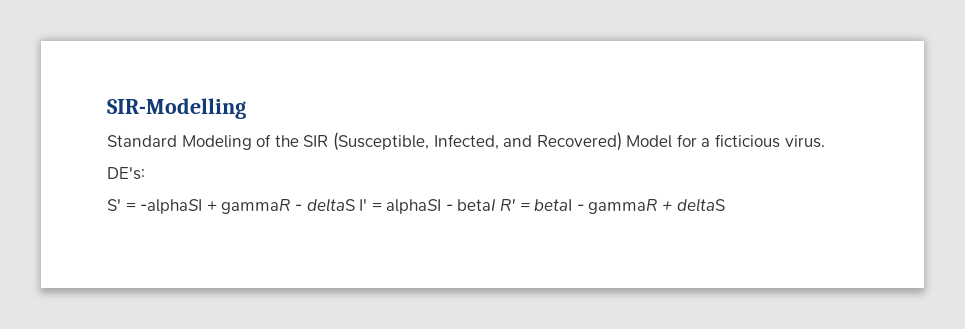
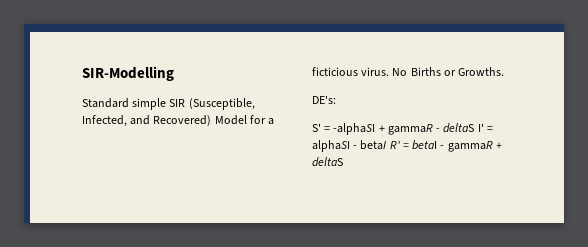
- Standard Modeling of the SIR (Susceptible, Infected, and Recovered) Model for a ficticious virus.
+ Standard simple SIR (Susceptible, Infected, and Recovered) Model for a ficticious virus. No Births or Growths.

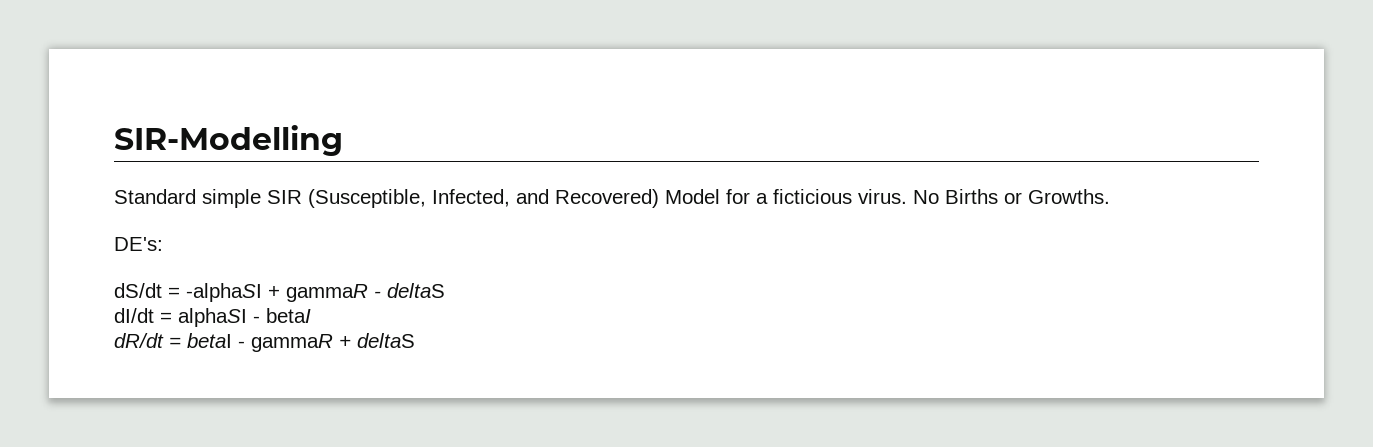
- S' = -alphaSI + gammaR - deltaS I' = alphaSI - betaI R' = betaI - gammaR + deltaS
+ dS/dt = -alphaSI + gammaR - deltaS
+ dI/dt = alphaSI - betaI
+ dR/dt = betaI - gammaR + deltaS

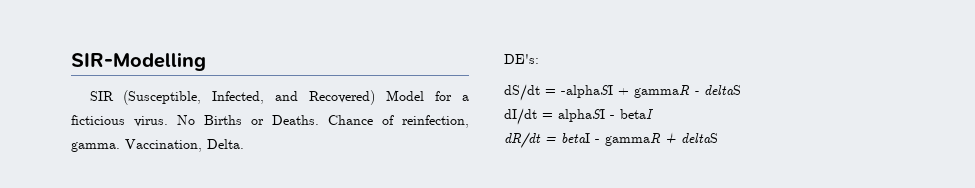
- Standard simple SIR (Susceptible, Infected, and Recovered) Model for a ficticious virus.
+ SIR (Susceptible, Infected, and Recovered) Model for a ficticious virus.
- No Births or Growths.
+ No Births or Deaths. Chance of reinfection, gamma. Vaccination, Delta.

